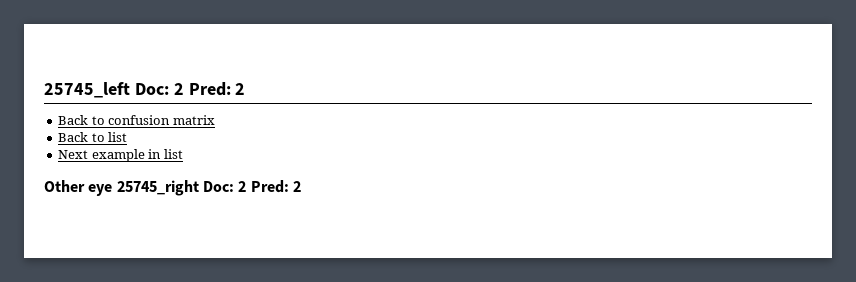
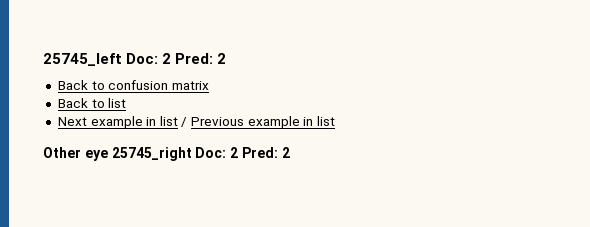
- Next example in list
+ Next example in list / Previous example in list

